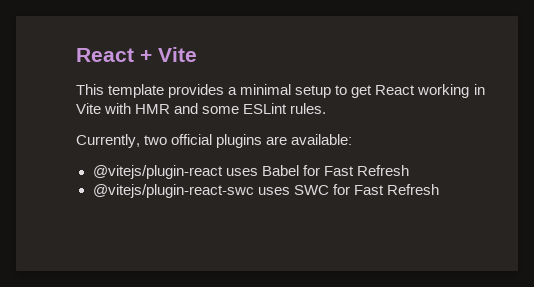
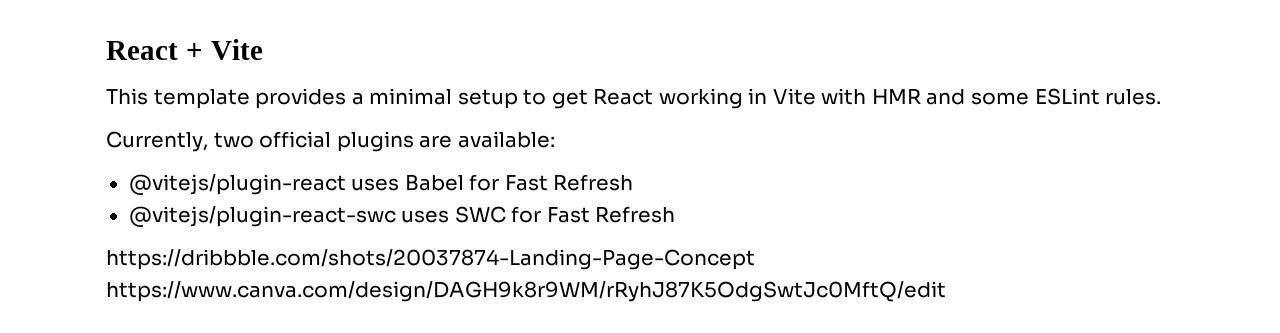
+ https://dribbble.com/shots/20037874-Landing-Page-Concept https://www.canva.com/design/DAGH9k8r9WM/rRyhJ87K5OdgSwtJc0MftQ/edit

